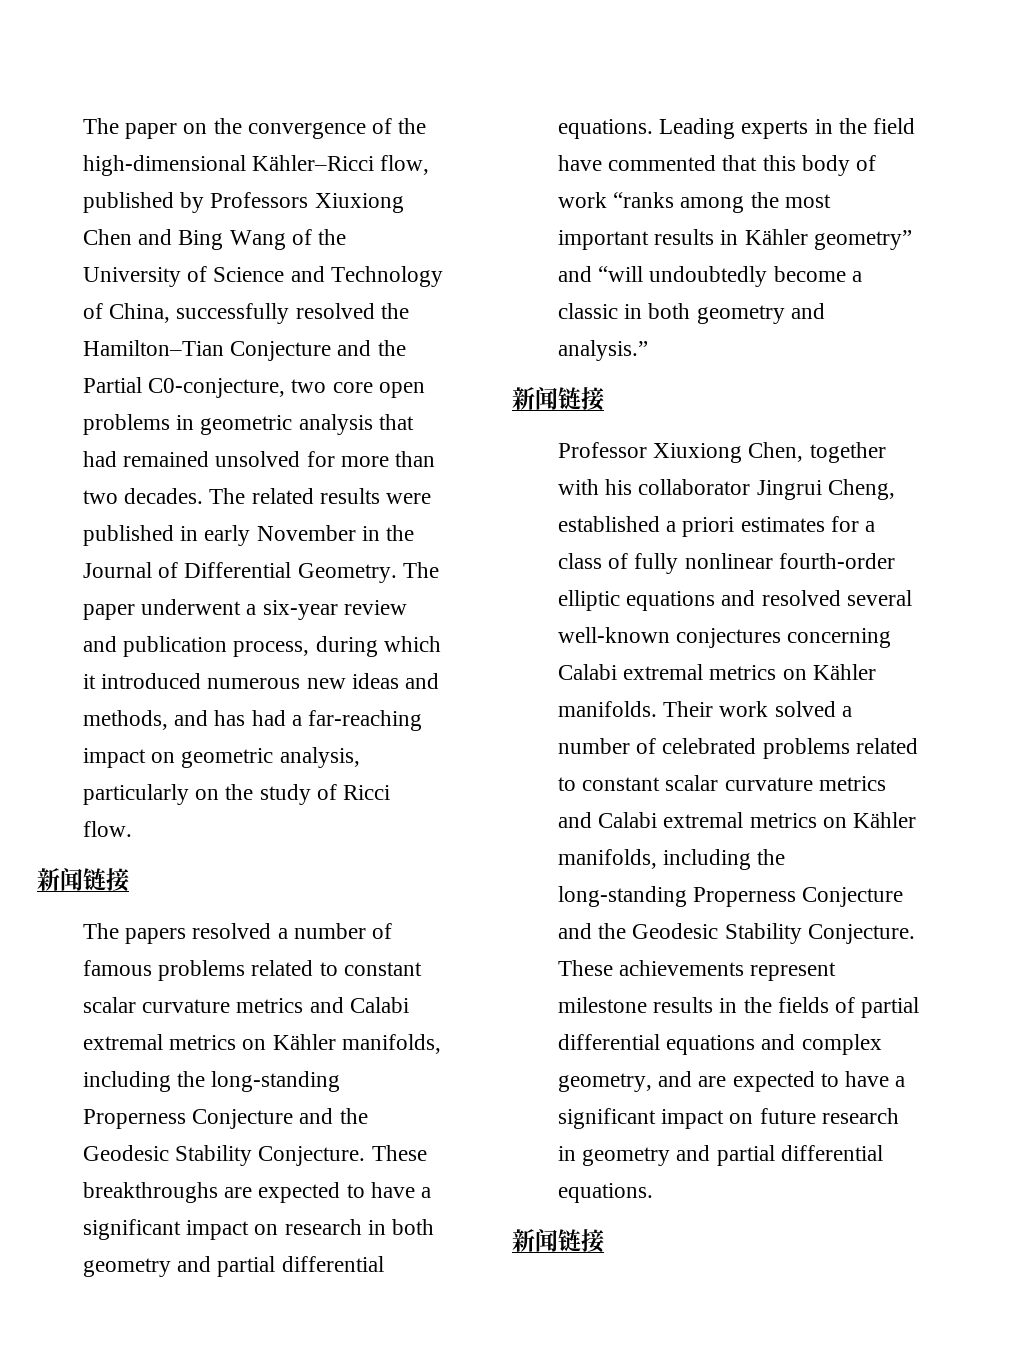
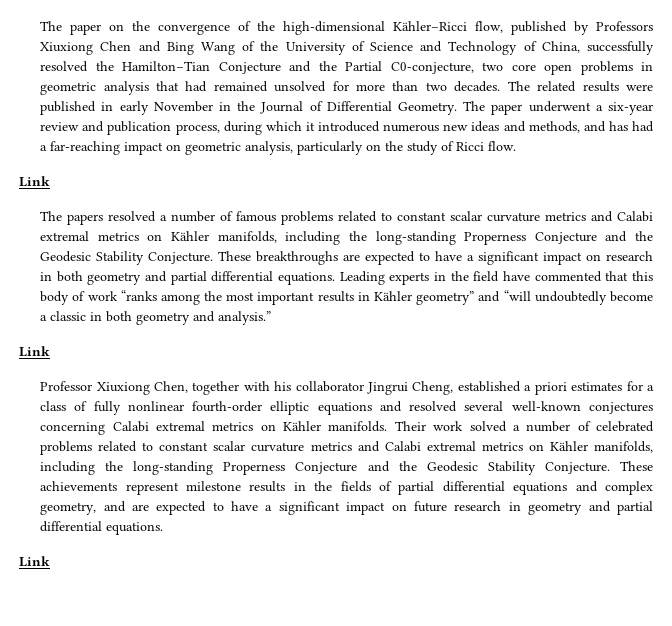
  The paper underwent a six-year review and publication process, during which it introduced numerous new ideas and methods, and has had a far-reaching impact on geometric analysis, particularly on the study of Ricci flow.
- 新闻链接
+ Link
  Leading experts in the field have commented that this body of work “ranks among the most important results in Kähler geometry” and “will undoubtedly become a classic in both geometry and analysis.”
- 新闻链接
+ Link
  These achievements represent milestone results in the fields of partial differential equations and complex geometry, and are expected to have a significant impact on future research in geometry and partial differential equations.
- 新闻链接
+ Link

